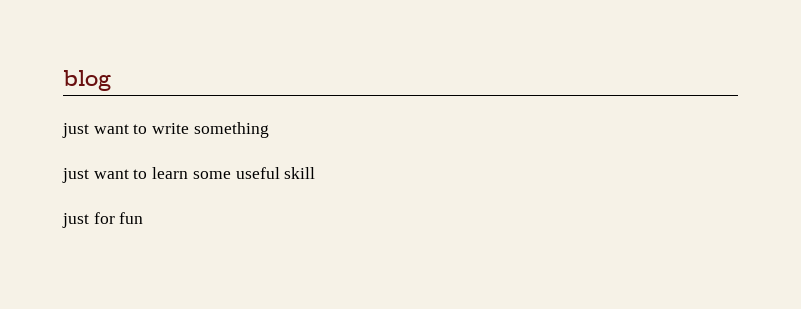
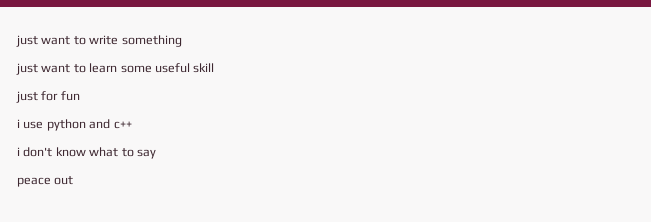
- blog
+ i use python and c++
+ i don't know what to say
+ peace out

